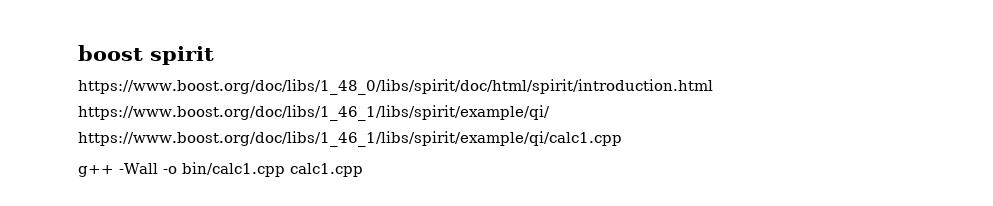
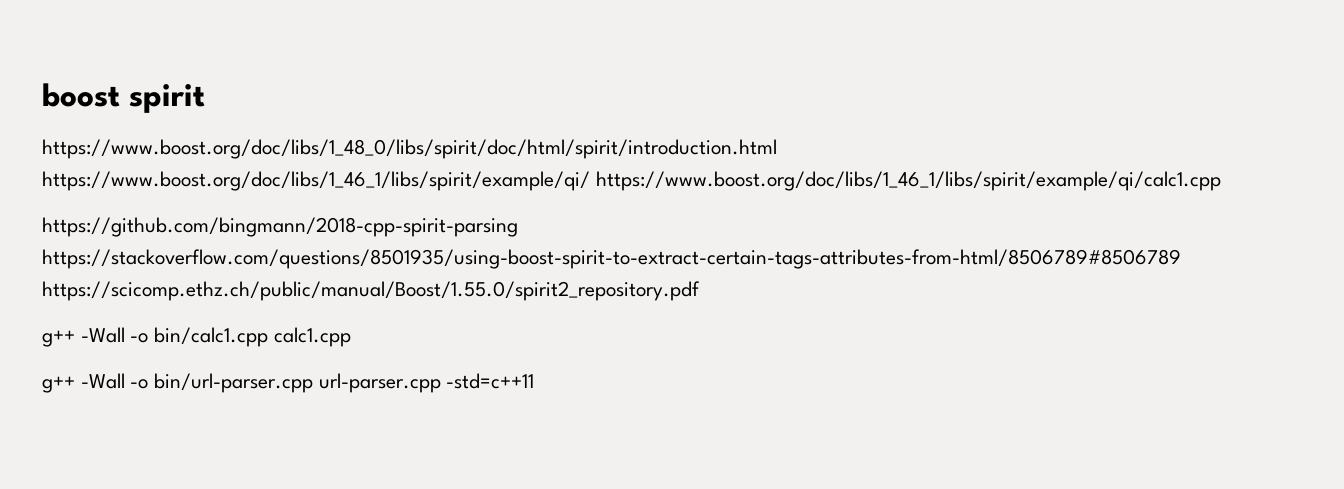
+ https://github.com/bingmann/2018-cpp-spirit-parsing https://stackoverflow.com/questions/8501935/using-boost-spirit-to-extract-certain-tags-attributes-from-html/8506789#8506789 https://scicomp.ethz.ch/public/manual/Boost/1.55.0/spirit2_repository.pdf
+ g++ -Wall -o bin/url-parser.cpp url-parser.cpp -std=c++11

